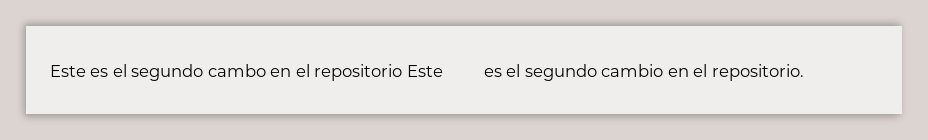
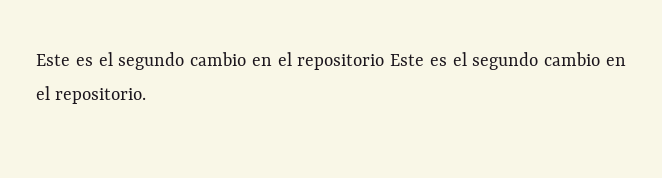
- Este es el segundo cambo en el repositorio Este es el segundo cambio en el repositorio.
+ Este es el segundo cambio en el repositorio Este es el segundo cambio en el repositorio.

